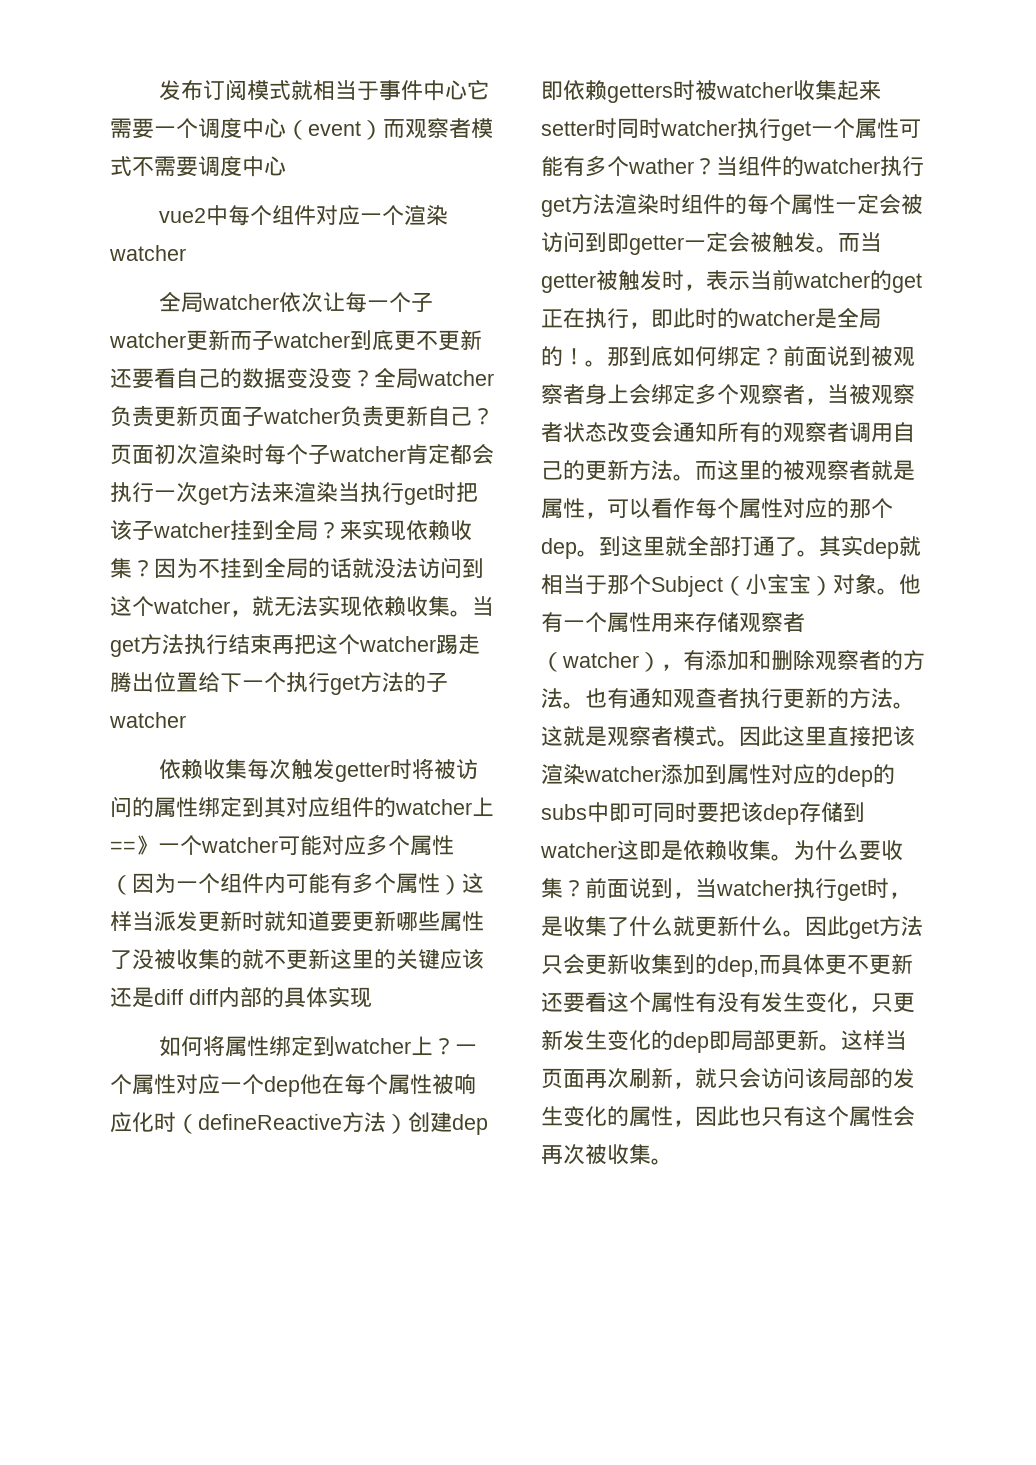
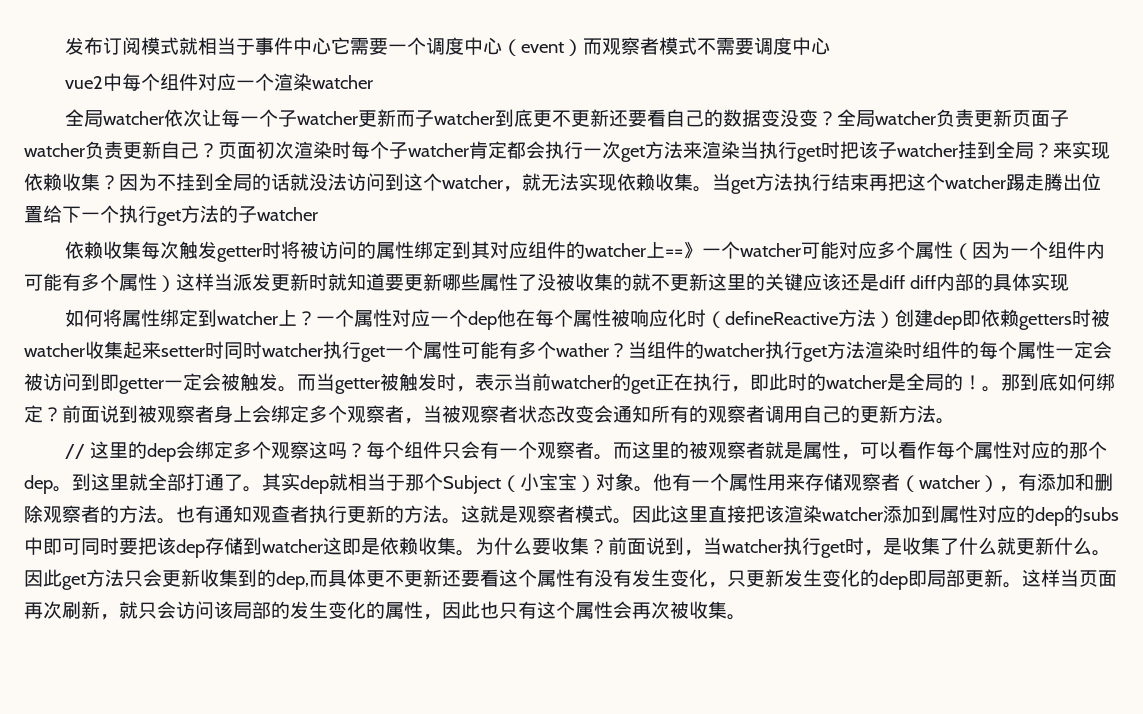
- 前面说到被观察者身上会绑定多个观察者，当被观察者状态改变会通知所有的观察者调用自己的更新方法。而这里的被观察者就是属性，可以看作每个属性对应的那个dep。
+ 前面说到被观察者身上会绑定多个观察者，当被观察者状态改变会通知所有的观察者调用自己的更新方法。
+ // 这里的dep会绑定多个观察这吗？每个组件只会有一个观察者。而这里的被观察者就是属性，可以看作每个属性对应的那个dep。

